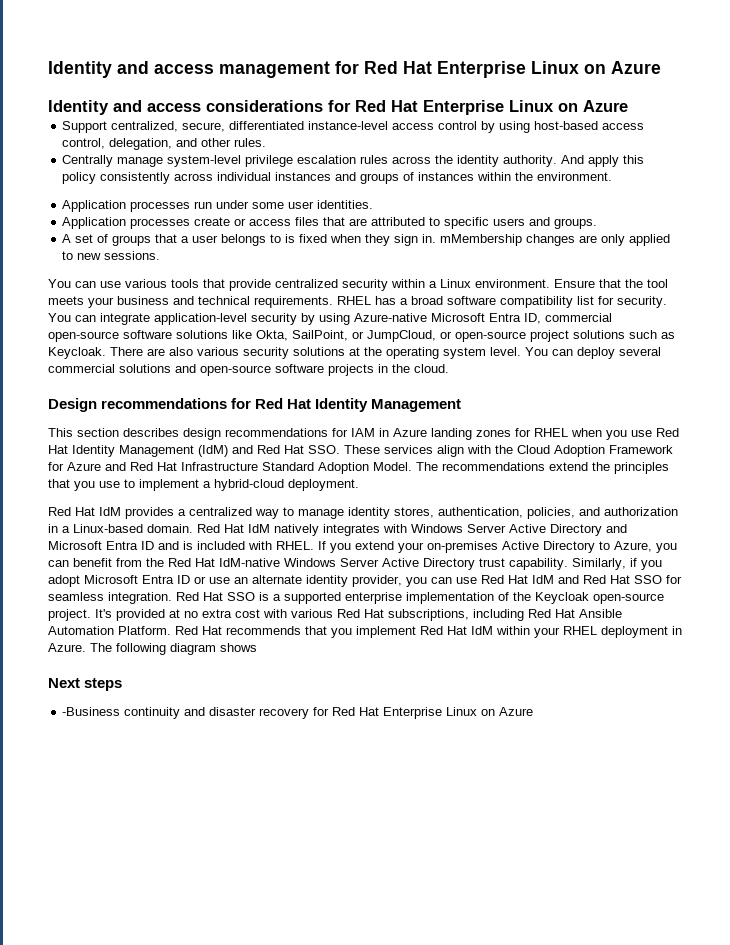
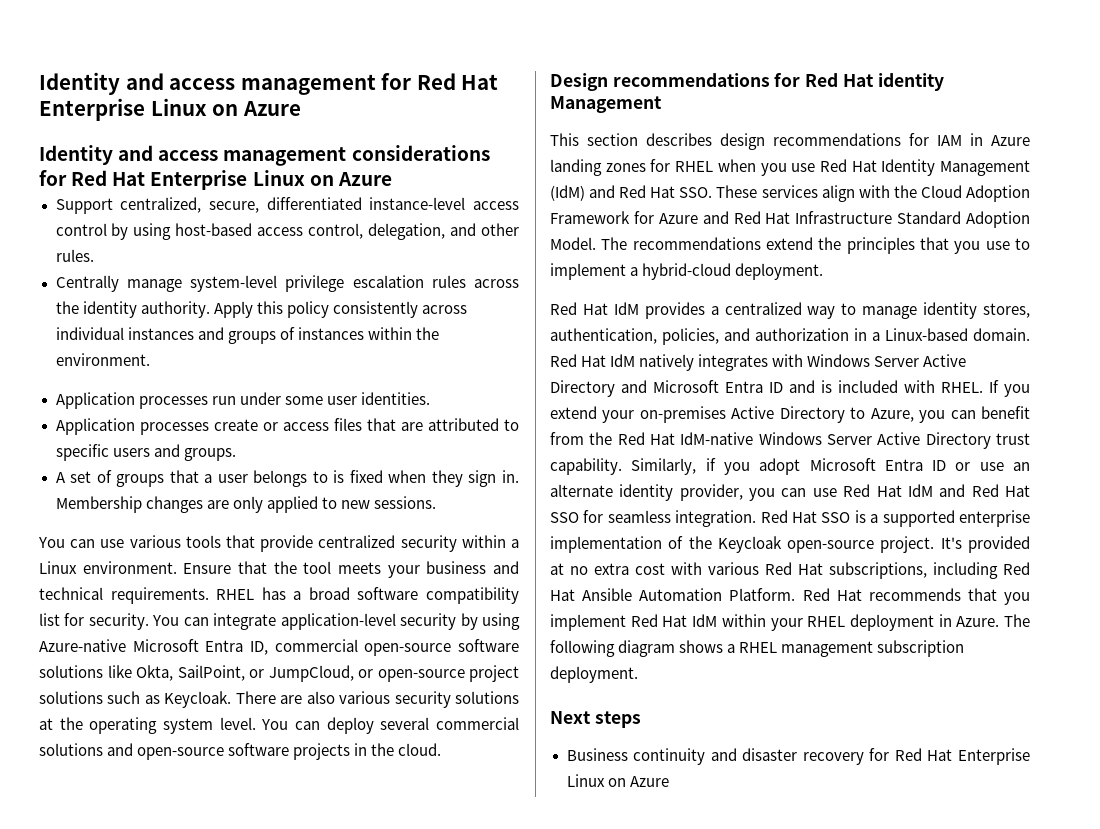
- Identity and access considerations for Red Hat Enterprise Linux on Azure
+ Identity and access management considerations for Red Hat Enterprise Linux on Azure
- And apply this policy consistently across individual instances and groups of instances within the environment.
+ Apply this policy consistently across individual instances and groups of instances within the environment.
- A set of groups that a user belongs to is fixed when they sign in. mMembership changes are only applied to new sessions.
+ A set of groups that a user belongs to is fixed when they sign in. Membership changes are only applied to new sessions.
- Design recommendations for Red Hat Identity Management
+ Design recommendations for Red Hat identity Management
- The following diagram shows
+ The following diagram shows a RHEL management subscription deployment.
- -Business continuity and disaster recovery for Red Hat Enterprise Linux on Azure
+ Business continuity and disaster recovery for Red Hat Enterprise Linux on Azure

